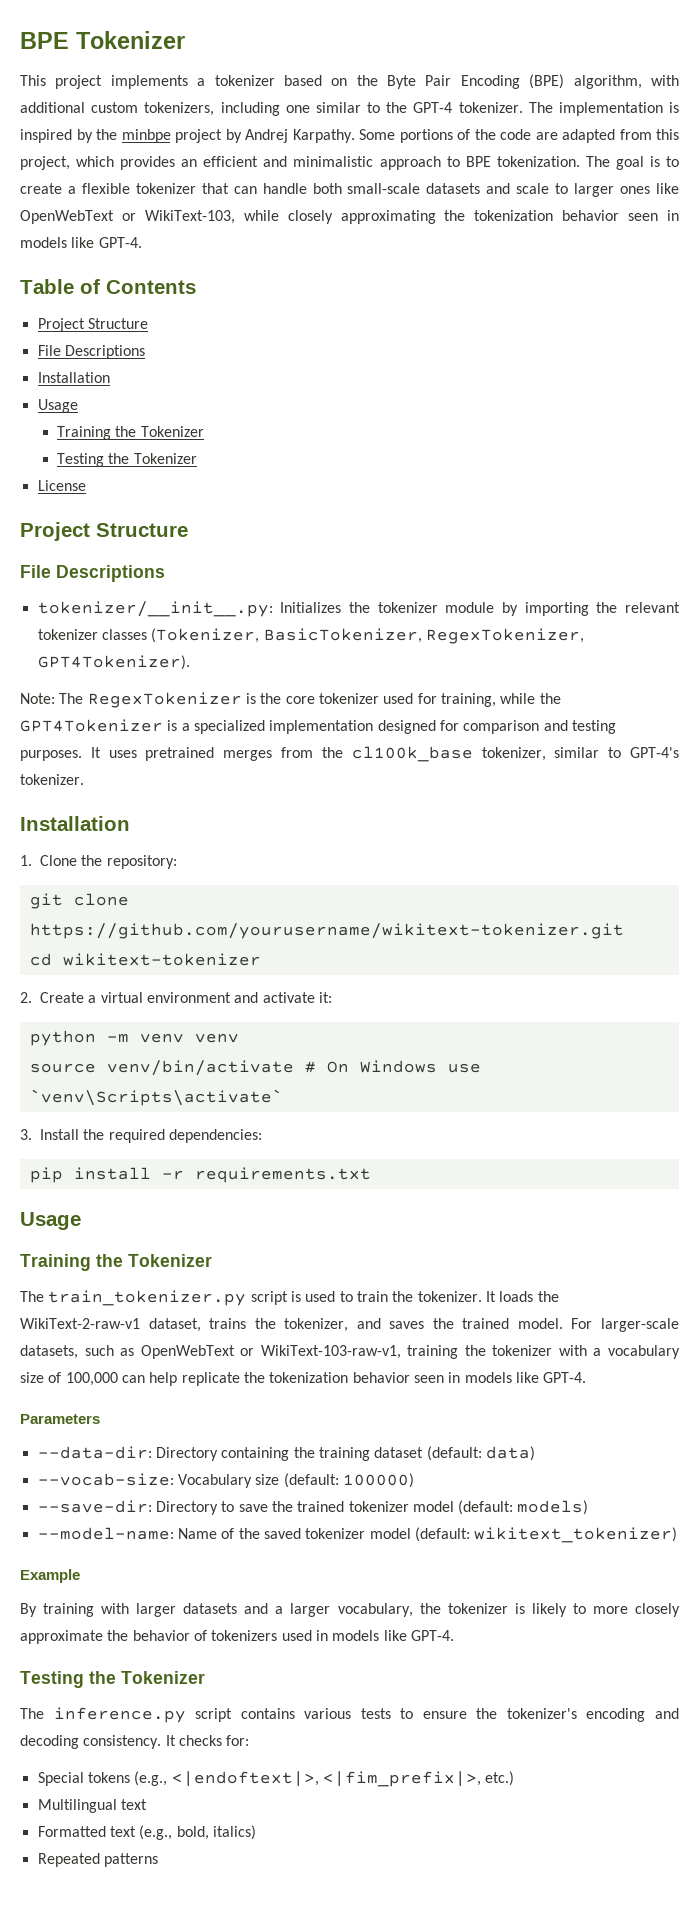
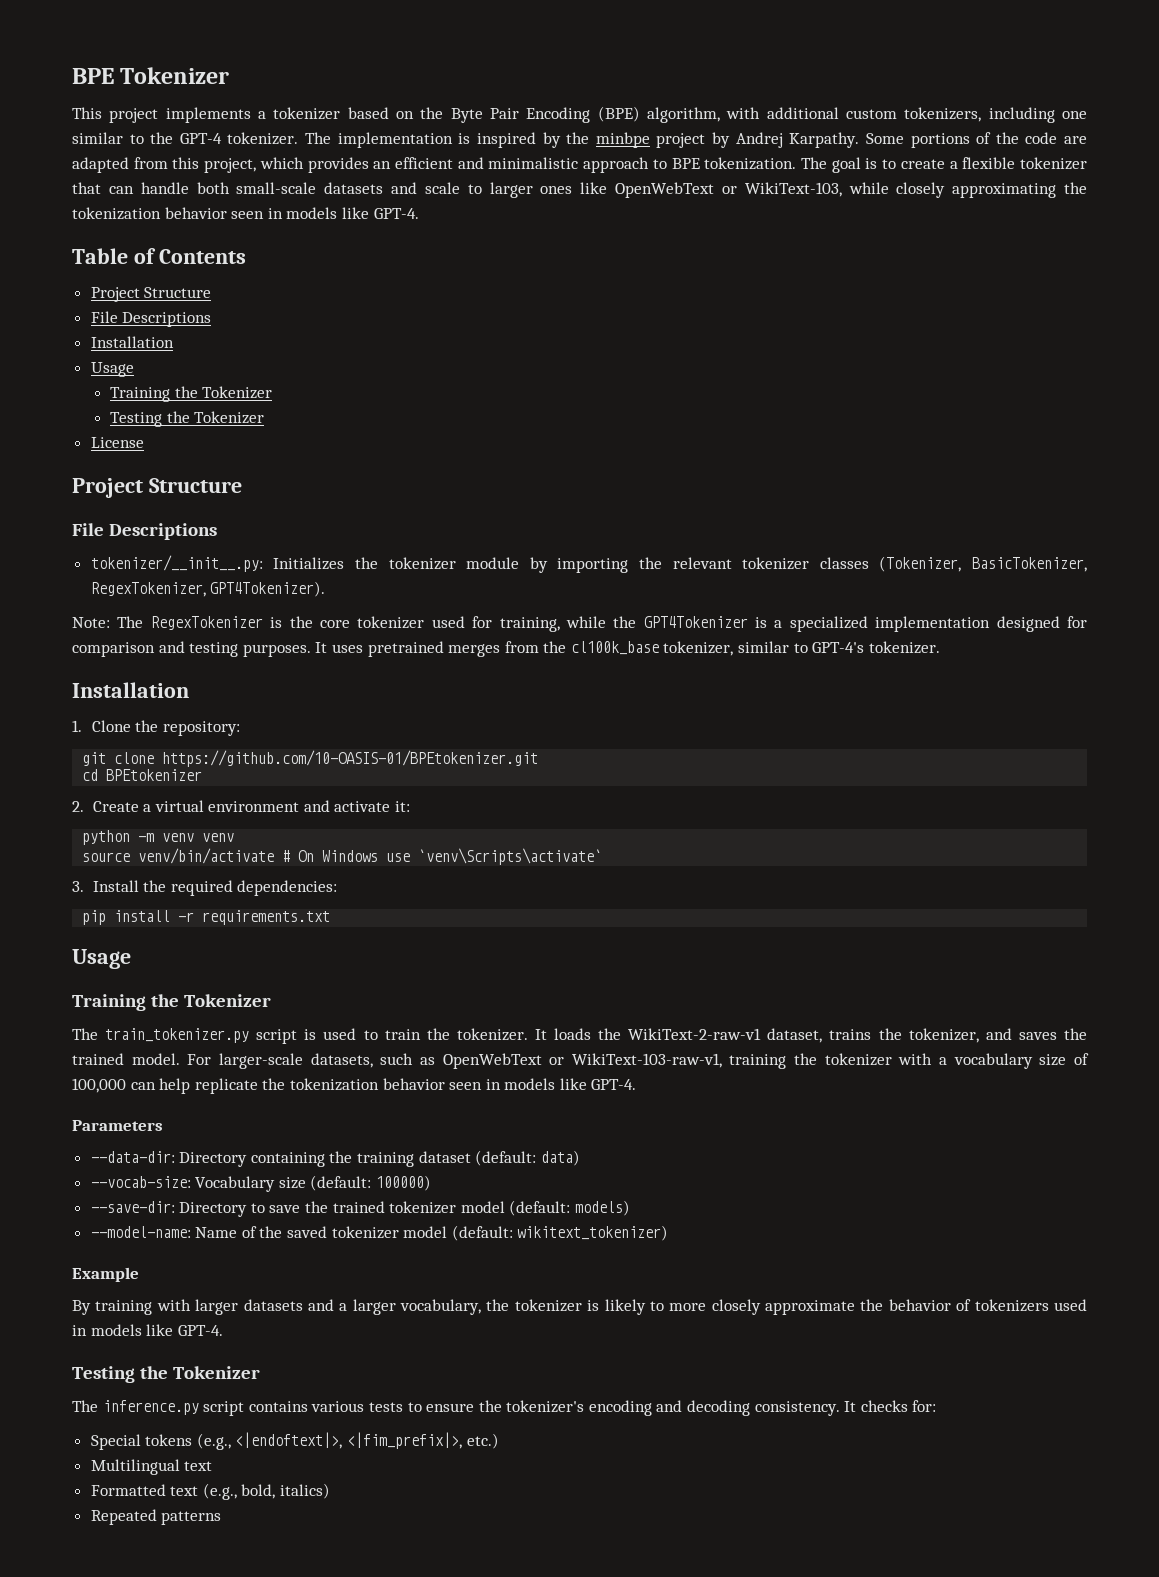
- git clone https://github.com/yourusername/wikitext-tokenizer.git
+ git clone https://github.com/10-OASIS-01/BPEtokenizer.git
- cd wikitext-tokenizer
+ cd BPEtokenizer

